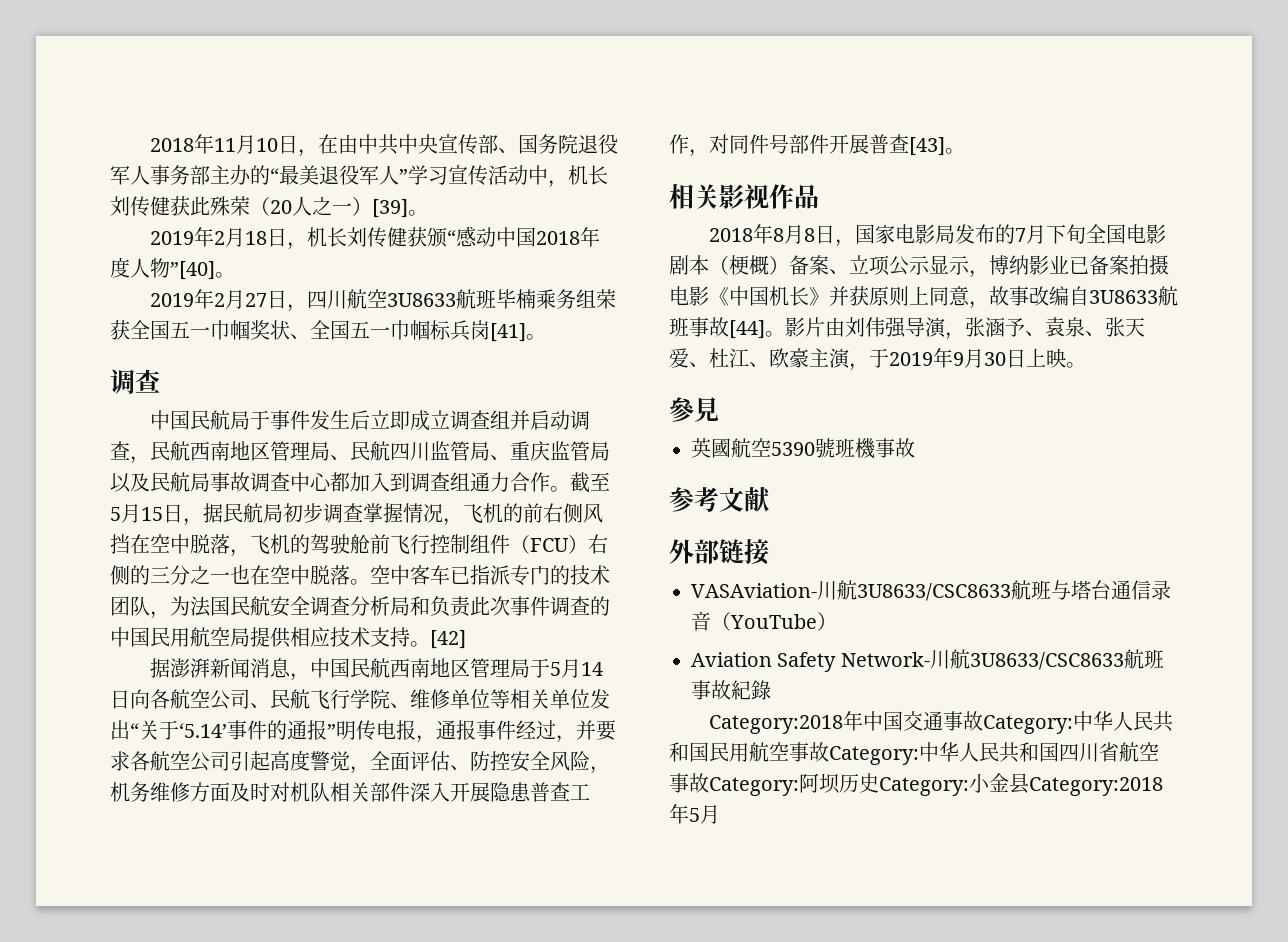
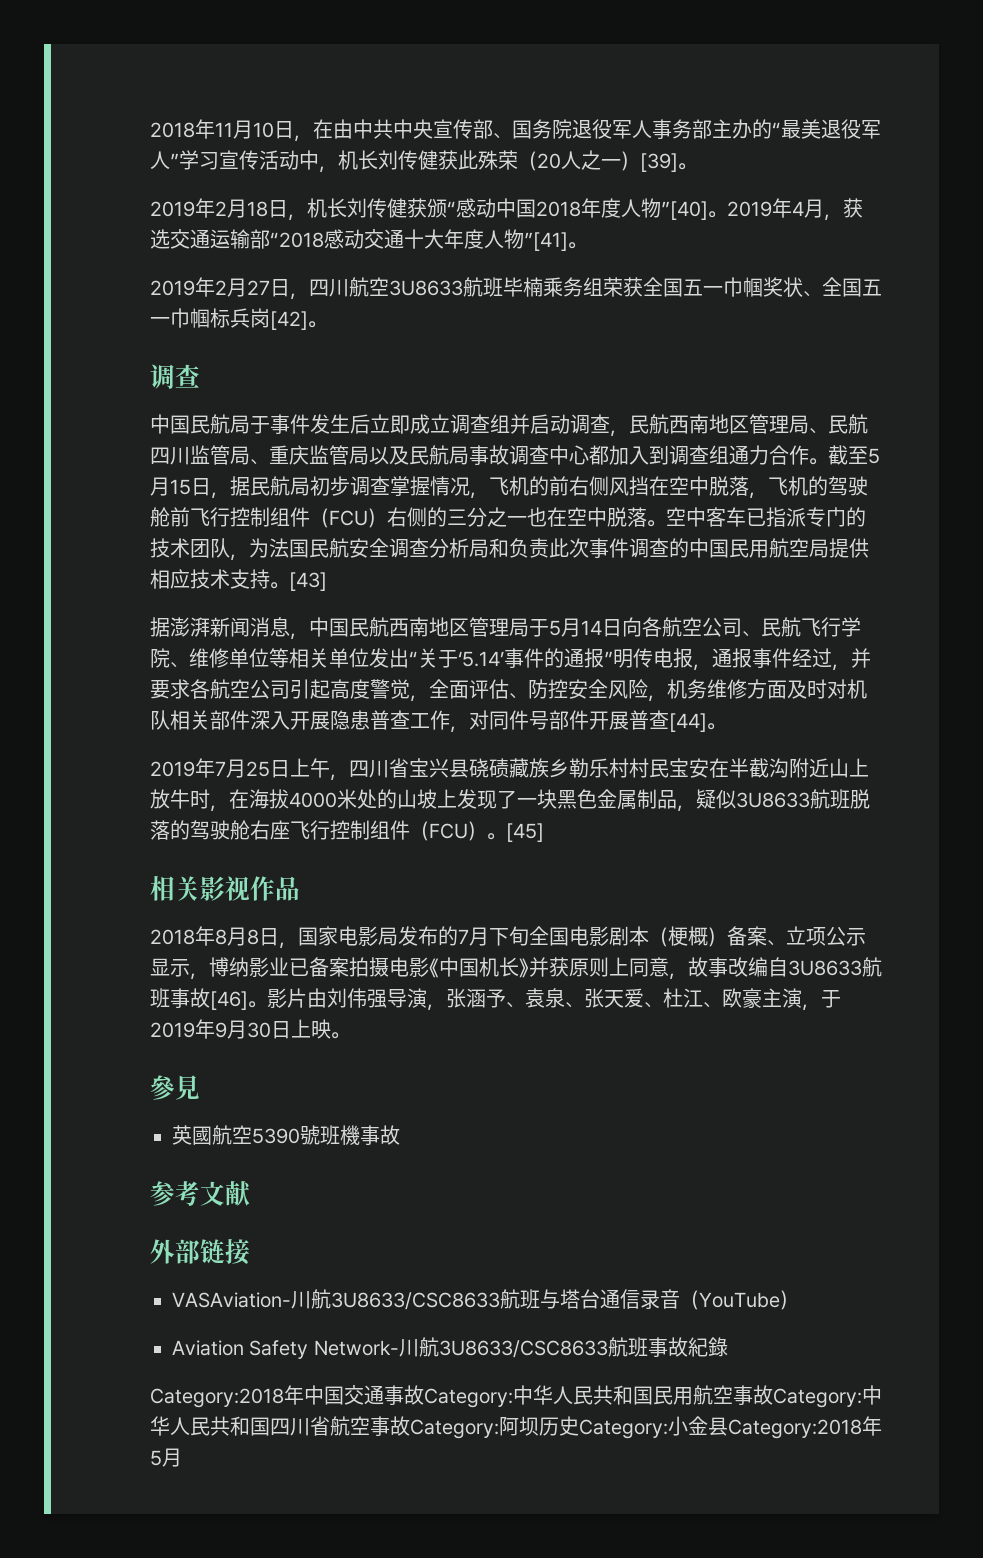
+ 2019年4月，获选交通运输部“2018感动交通十大年度人物”[41]。
- 2019年2月27日，四川航空3U8633航班毕楠乘务组荣获全国五一巾帼奖状、全国五一巾帼标兵岗[41]。
+ 2019年2月27日，四川航空3U8633航班毕楠乘务组荣获全国五一巾帼奖状、全国五一巾帼标兵岗[42]。
- [42]
+ [43]
- 据澎湃新闻消息，中国民航西南地区管理局于5月14日向各航空公司、民航飞行学院、维修单位等相关单位发出“关于‘5.14’事件的通报”明传电报，通报事件经过，并要求各航空公司引起高度警觉，全面评估、防控安全风险，机务维修方面及时对机队相关部件深入开展隐患普查工作，对同件号部件开展普查[43]。
+ 据澎湃新闻消息，中国民航西南地区管理局于5月14日向各航空公司、民航飞行学院、维修单位等相关单位发出“关于‘5.14’事件的通报”明传电报，通报事件经过，并要求各航空公司引起高度警觉，全面评估、防控安全风险，机务维修方面及时对机队相关部件深入开展隐患普查工作，对同件号部件开展普查[44]。
+ 2019年7月25日上午，四川省宝兴县硗碛藏族乡勒乐村村民宝安在半截沟附近山上放牛时，在海拔4000米处的山坡上发现了一块黑色金属制品，疑似3U8633航班脱落的驾驶舱右座飞行控制组件（FCU）。[45]
- 2018年8月8日，国家电影局发布的7月下旬全国电影剧本（梗概）备案、立项公示显示，博纳影业已备案拍摄电影《中国机长》并获原则上同意，故事改编自3U8633航班事故[44]。
+ 2018年8月8日，国家电影局发布的7月下旬全国电影剧本（梗概）备案、立项公示显示，博纳影业已备案拍摄电影《中国机长》并获原则上同意，故事改编自3U8633航班事故[46]。

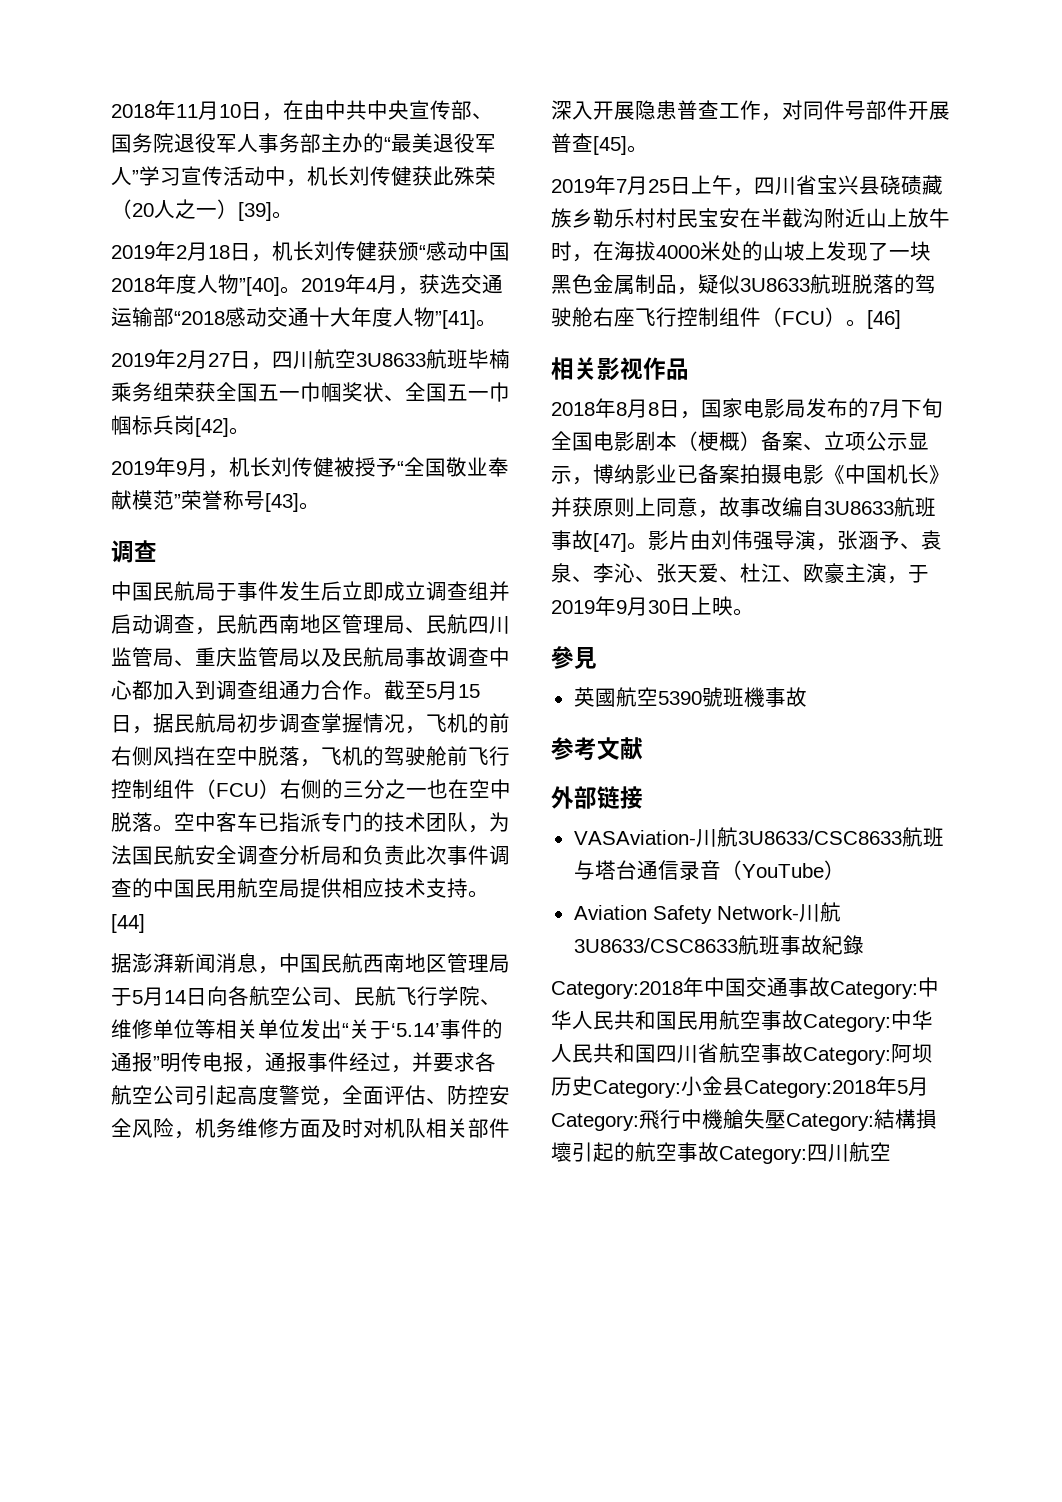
+ 2019年9月，机长刘传健被授予“全国敬业奉献模范”荣誉称号[43]。
- [43]
+ [44]
- 据澎湃新闻消息，中国民航西南地区管理局于5月14日向各航空公司、民航飞行学院、维修单位等相关单位发出“关于‘5.14’事件的通报”明传电报，通报事件经过，并要求各航空公司引起高度警觉，全面评估、防控安全风险，机务维修方面及时对机队相关部件深入开展隐患普查工作，对同件号部件开展普查[44]。
+ 据澎湃新闻消息，中国民航西南地区管理局于5月14日向各航空公司、民航飞行学院、维修单位等相关单位发出“关于‘5.14’事件的通报”明传电报，通报事件经过，并要求各航空公司引起高度警觉，全面评估、防控安全风险，机务维修方面及时对机队相关部件深入开展隐患普查工作，对同件号部件开展普查[45]。
- [45]
+ [46]
- 2018年8月8日，国家电影局发布的7月下旬全国电影剧本（梗概）备案、立项公示显示，博纳影业已备案拍摄电影《中国机长》并获原则上同意，故事改编自3U8633航班事故[46]。
+ 2018年8月8日，国家电影局发布的7月下旬全国电影剧本（梗概）备案、立项公示显示，博纳影业已备案拍摄电影《中国机长》并获原则上同意，故事改编自3U8633航班事故[47]。
- 影片由刘伟强导演，张涵予、袁泉、张天爱、杜江、欧豪主演，于2019年9月30日上映。
+ 影片由刘伟强导演，张涵予、袁泉、李沁、张天爱、杜江、欧豪主演，于2019年9月30日上映。
- Category:2018年中国交通事故Category:中华人民共和国民用航空事故Category:中华人民共和国四川省航空事故Category:阿坝历史Category:小金县Category:2018年5月
+ Category:2018年中国交通事故Category:中华人民共和国民用航空事故Category:中华人民共和国四川省航空事故Category:阿坝历史Category:小金县Category:2018年5月Category:飛行中機艙失壓Category:結構損壞引起的航空事故Category:四川航空

